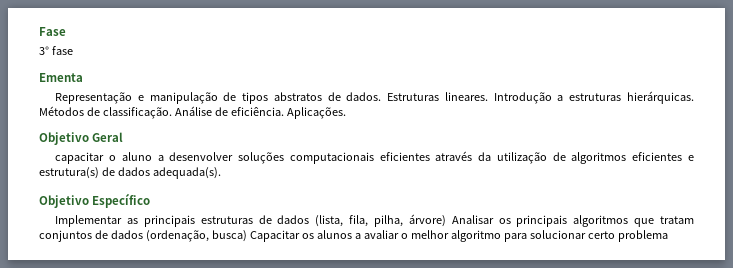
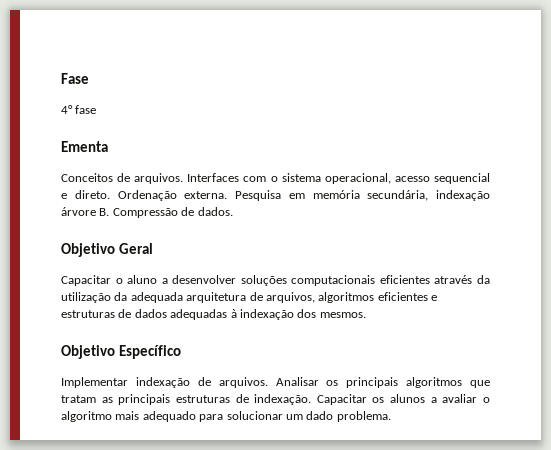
- 3° fase
+ 4° fase
- Representação e manipulação de tipos abstratos de dados. Estruturas lineares. Introdução a estruturas hierárquicas. Métodos de classificação. Análise de eficiência. Aplicações.
+ Conceitos de arquivos. Interfaces com o sistema operacional, acesso sequencial e direto. Ordenação externa. Pesquisa em memória secundária, indexação árvore B. Compressão de dados.
- capacitar o aluno a desenvolver soluções computacionais eficientes através da utilização de algoritmos eficientes e estrutura(s) de dados adequada(s).
+ Capacitar o aluno a desenvolver soluções computacionais eficientes através da utilização da adequada arquitetura de arquivos, algoritmos eficientes e estruturas de dados adequadas à indexação dos mesmos.
  Objetivo Específico
- Implementar as principais estruturas de dados (lista, fila, pilha, árvore) Analisar os principais algoritmos que tratam conjuntos de dados (ordenação, busca) Capacitar os alunos a avaliar o melhor algoritmo para solucionar certo problema
+ Implementar indexação de arquivos. Analisar os principais algoritmos que tratam as principais estruturas de indexação. Capacitar os alunos a avaliar o algoritmo mais adequado para solucionar um dado problema.

